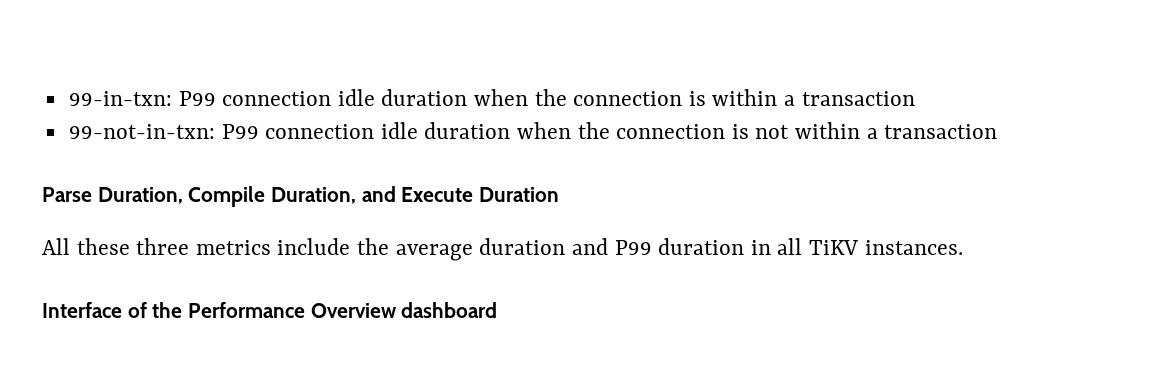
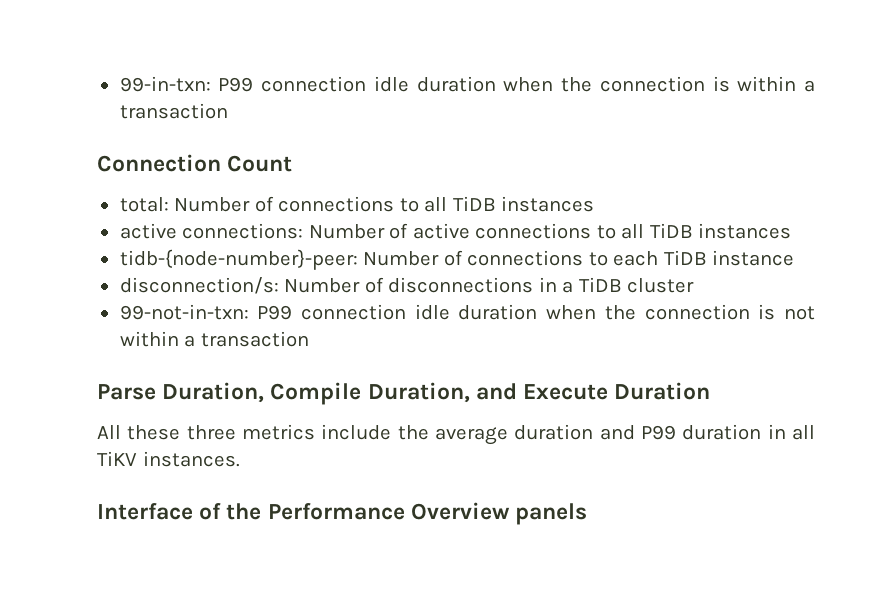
+ Connection Count
+ total: Number of connections to all TiDB instances
+ active connections: Number of active connections to all TiDB instances
+ tidb-{node-number}-peer: Number of connections to each TiDB instance
+ disconnection/s: Number of disconnections in a TiDB cluster
- Interface of the Performance Overview dashboard
+ Interface of the Performance Overview panels

